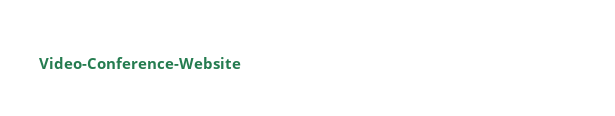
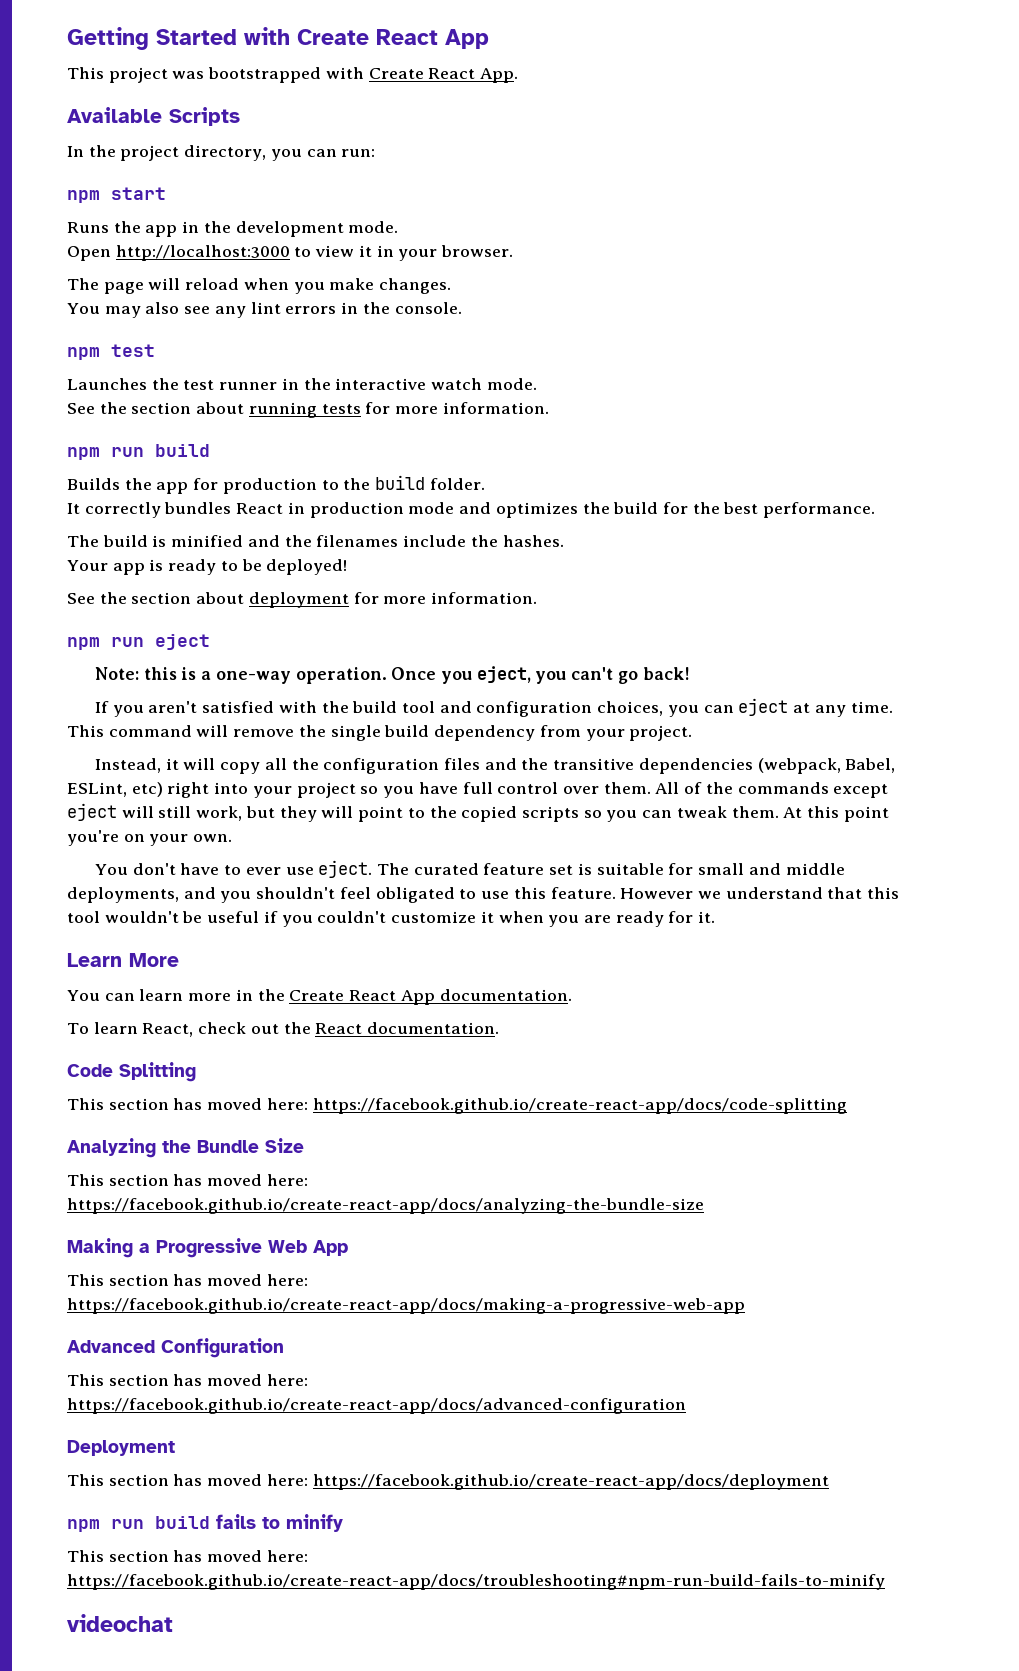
- Video-Conference-Website
+ Getting Started with Create React App
+ This project was bootstrapped with Create React App.
+ Available Scripts
+ In the project directory, you can run:
+ npm start
+ Runs the app in the development mode.
+ Open http://localhost:3000 to view it in your browser.
+ The page will reload when you make changes.
+ You may also see any lint errors in the console.
+ npm test
+ Launches the test runner in the interactive watch mode.
+ See the section about running tests for more information.
+ npm run build
+ Builds the app for production to the build folder.
+ It correctly bundles React in production mode and optimizes the build for the best performance.
+ The build is minified and the filenames include the hashes.
+ Your app is ready to be deployed!
+ See the section about deployment for more information.
+ npm run eject
+ Note: this is a one-way operation. Once you eject, you can't go back!
+ If you aren't satisfied with the build tool and configuration choices, you can eject at any time. This command will remove the single build dependency from your project.
+ Instead, it will copy all the configuration files and the transitive dependencies (webpack, Babel, ESLint, etc) right into your project so you have full control over them. All of the commands except eject will still work, but they will point to the copied scripts so you can tweak them. At this point you're on your own.
+ You don't have to ever use eject. The curated feature set is suitable for small and middle deployments, and you shouldn't feel obligated to use this feature. However we understand that this tool wouldn't be useful if you couldn't customize it when you are ready for it.
+ Learn More
+ You can learn more in the Create React App documentation.
+ To learn React, check out the React documentation.
+ Code Splitting
+ This section has moved here: https://facebook.github.io/create-react-app/docs/code-splitting
+ Analyzing the Bundle Size
+ This section has moved here: https://facebook.github.io/create-react-app/docs/analyzing-the-bundle-size
+ Making a Progressive Web App
+ This section has moved here: https://facebook.github.io/create-react-app/docs/making-a-progressive-web-app
+ Advanced Configuration
+ This section has moved here: https://facebook.github.io/create-react-app/docs/advanced-configuration
+ Deployment
+ This section has moved here: https://facebook.github.io/create-react-app/docs/deployment
+ npm run build fails to minify
+ This section has moved here: https://facebook.github.io/create-react-app/docs/troubleshooting#npm-run-build-fails-to-minify
+ videochat

